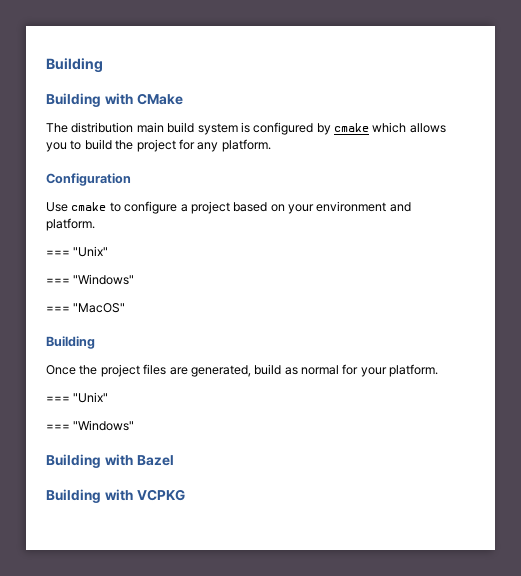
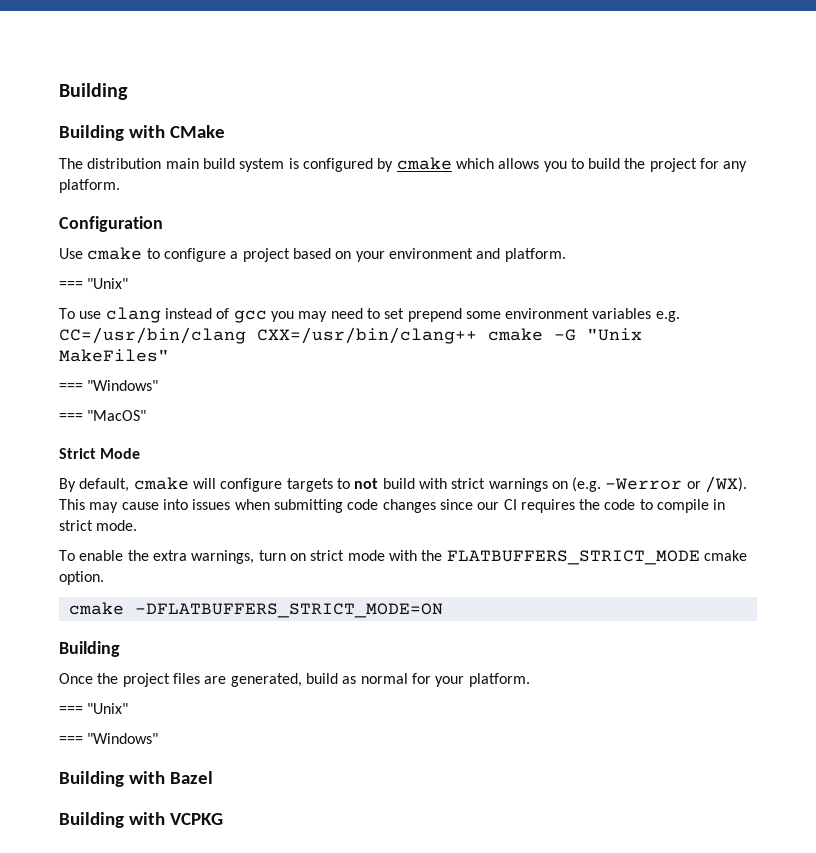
  Use cmake to configure a project based on your environment and platform.
  === "Unix"
+ To use clang instead of gcc you may need to set prepend some environment variables e.g. CC=/usr/bin/clang CXX=/usr/bin/clang++ cmake -G "Unix MakeFiles"
  === "Windows"
  === "MacOS"
+ Strict Mode
+ By default, cmake will configure targets to not build with strict warnings on (e.g. -Werror or /WX). This may cause into issues when submitting code changes since our CI requires the code to compile in strict mode.
+ To enable the extra warnings, turn on strict mode with the FLATBUFFERS_STRICT_MODE cmake option.
+ cmake -DFLATBUFFERS_STRICT_MODE=ON

